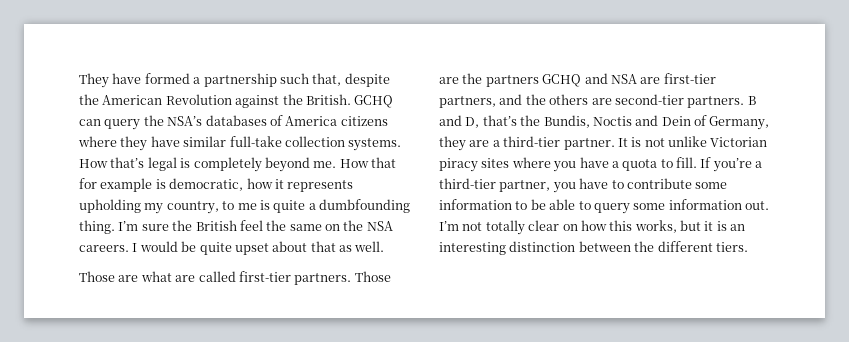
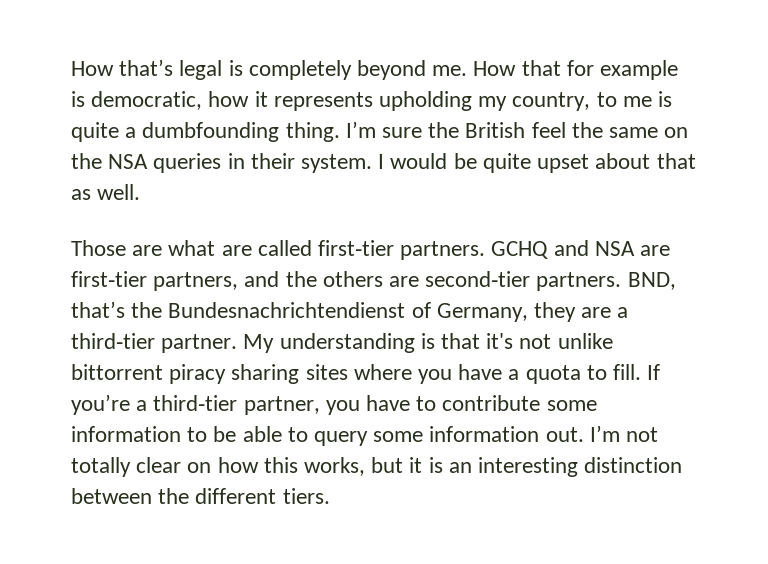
- They have formed a partnership such that, despite the American Revolution against the British. GCHQ can query the NSA’s databases of America citizens where they have similar full‑take collection systems.
- I’m sure the British feel the same on the NSA careers.
+ I’m sure the British feel the same on the NSA queries in their system.
- Those are the partners GCHQ and NSA are first‑tier partners, and the others are second‑tier partners.
+ GCHQ and NSA are first‑tier partners, and the others are second‑tier partners.
- B and D, that’s the Bundis, Noctis and Dein of Germany, they are a third‑tier partner.
+ BND, that’s the Bundesnachrichtendienst of Germany, they are a third‑tier partner.
- It is not unlike Victorian piracy sites where you have a quota to fill.
+ My understanding is that it's not unlike bittorrent piracy sharing sites where you have a quota to fill.

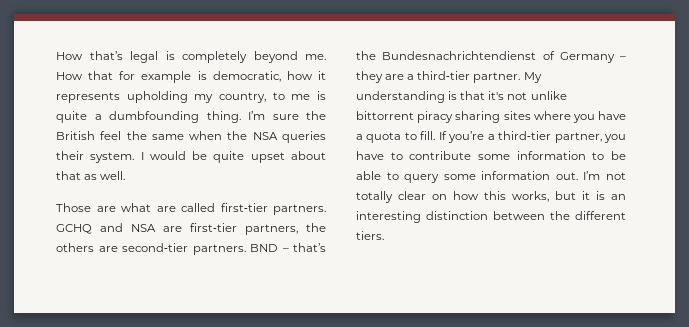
- I’m sure the British feel the same on the NSA queries in their system.
+ I’m sure the British feel the same when the NSA queries their system.
- GCHQ and NSA are first‑tier partners, and the others are second‑tier partners.
+ GCHQ and NSA are first‑tier partners, the others are second‑tier partners.
- BND, that’s the Bundesnachrichtendienst of Germany, they are a third‑tier partner.
+ BND – that’s the Bundesnachrichtendienst of Germany – they are a third‑tier partner.

